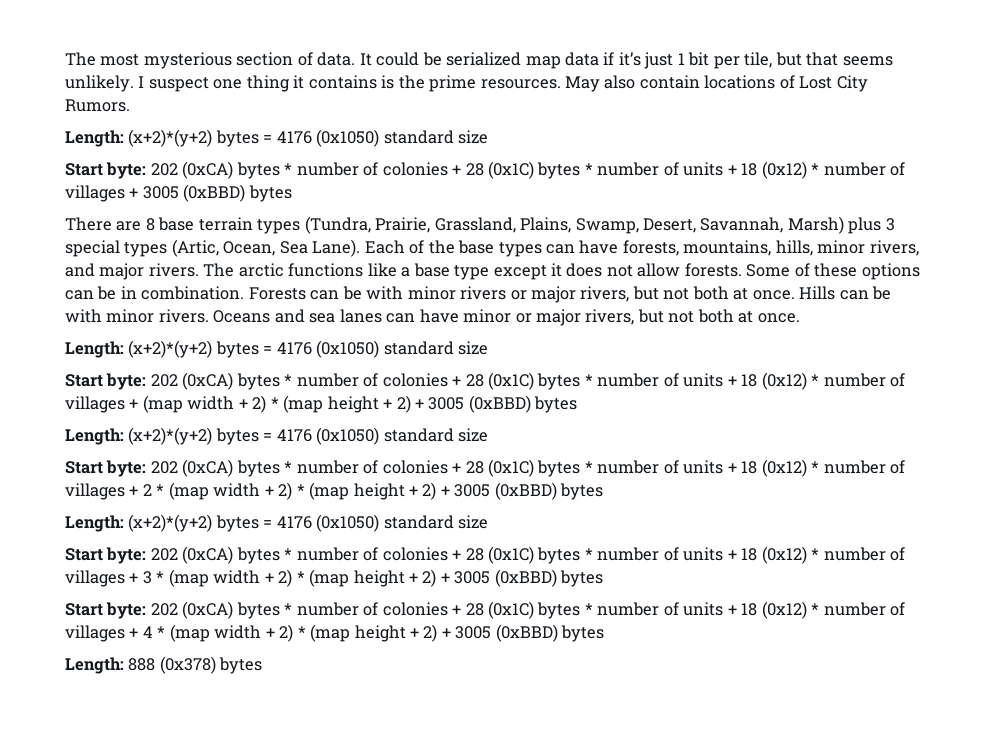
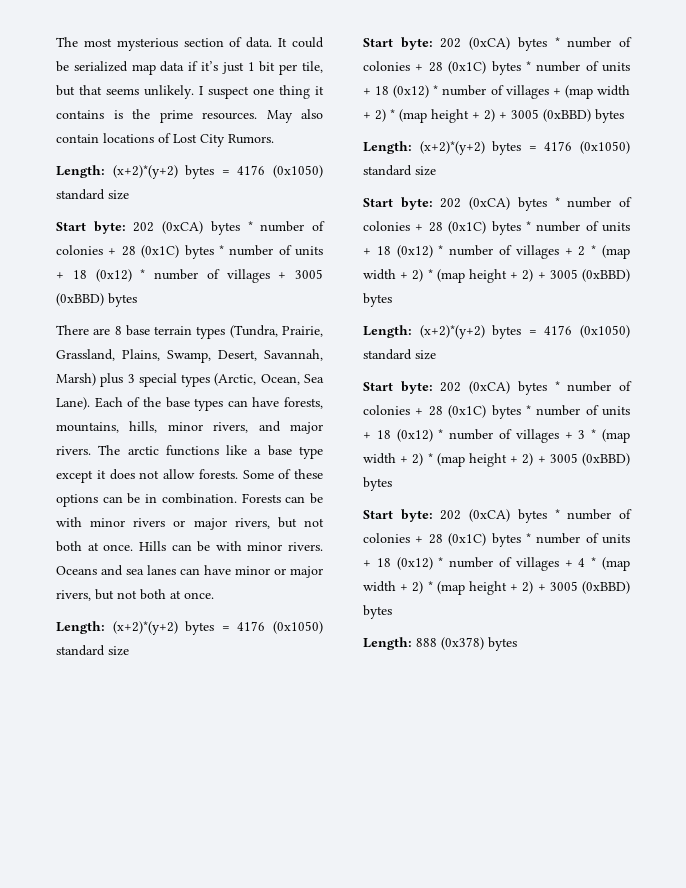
- There are 8 base terrain types (Tundra, Prairie, Grassland, Plains, Swamp, Desert, Savannah, Marsh) plus 3 special types (Artic, Ocean, Sea Lane).
+ There are 8 base terrain types (Tundra, Prairie, Grassland, Plains, Swamp, Desert, Savannah, Marsh) plus 3 special types (Arctic, Ocean, Sea Lane).

